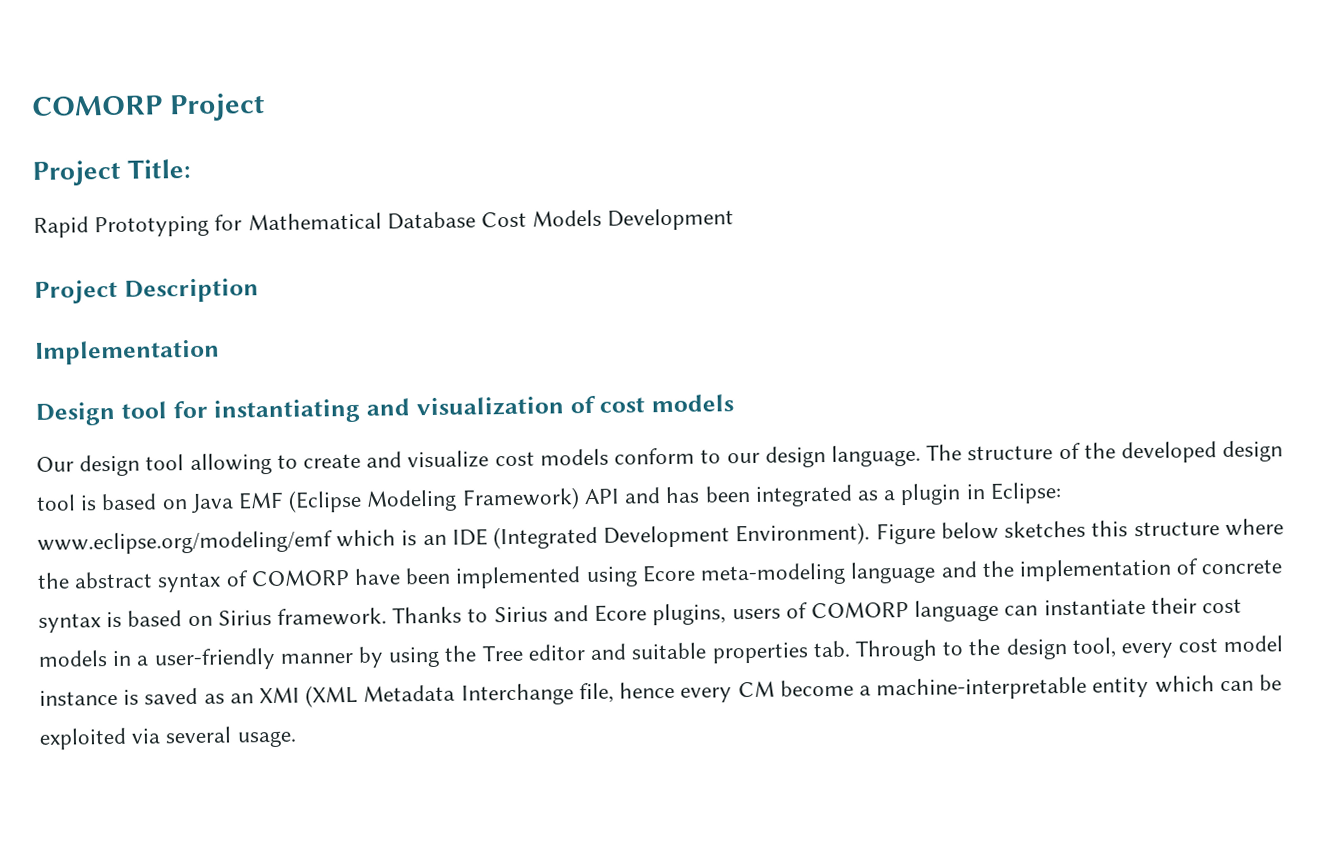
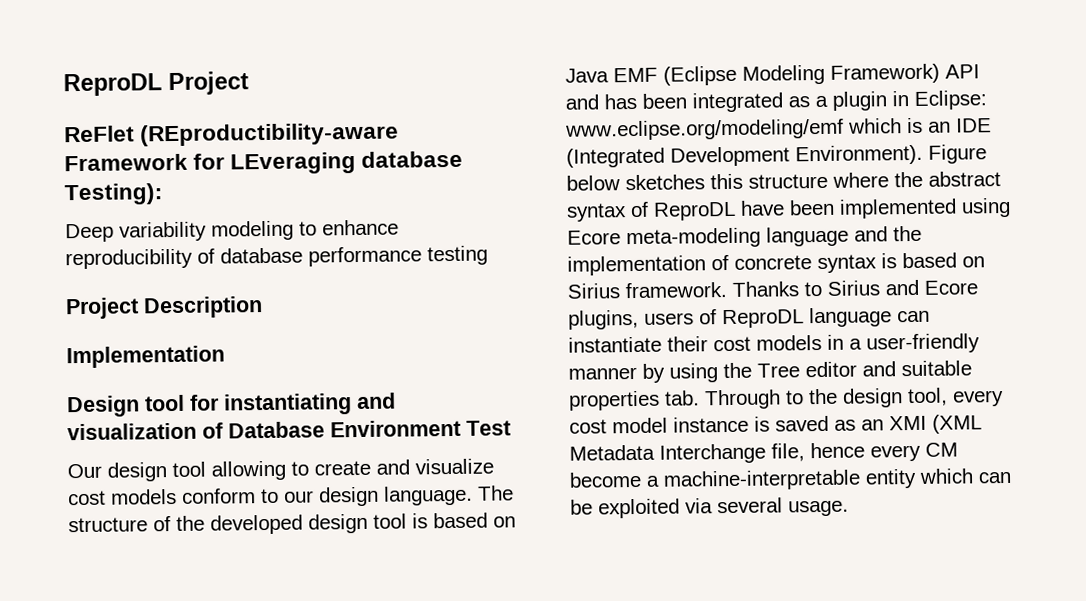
- COMORP Project
+ ReproDL Project
- Project Title:
- Rapid Prototyping for Mathematical Database Cost Models Development
+ ReFlet (REproductibility-aware Framework for LEveraging database Testing):
+ Deep variability modeling to enhance reproducibility of database performance testing
- Design tool for instantiating and visualization of cost models
+ Design tool for instantiating and visualization of Database Environment Test
- Figure below sketches this structure where the abstract syntax of COMORP have been implemented using Ecore meta-modeling language and the implementation of concrete syntax is based on Sirius framework.
+ Figure below sketches this structure where the abstract syntax of ReproDL have been implemented using Ecore meta-modeling language and the implementation of concrete syntax is based on Sirius framework.
- Thanks to Sirius and Ecore plugins, users of COMORP language can instantiate their cost models in a user-friendly manner by using the Tree editor and suitable properties tab. Through to the design tool, every cost model instance is saved as an XMI (XML Metadata Interchange file, hence every CM become a machine-interpretable entity which can be exploited via several usage.
+ Thanks to Sirius and Ecore plugins, users of ReproDL language can instantiate their cost models in a user-friendly manner by using the Tree editor and suitable properties tab. Through to the design tool, every cost model instance is saved as an XMI (XML Metadata Interchange file, hence every CM become a machine-interpretable entity which can be exploited via several usage.

